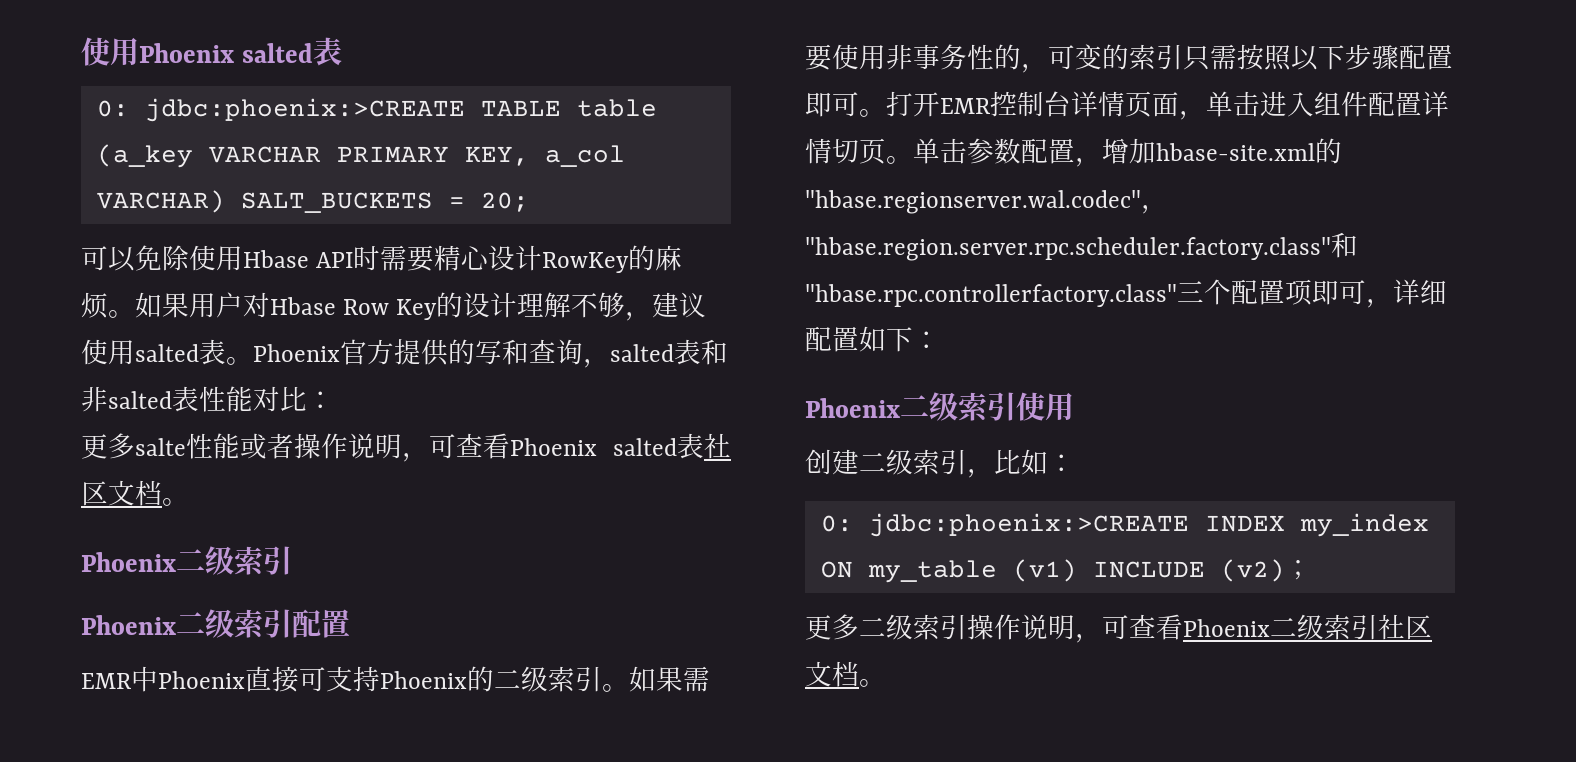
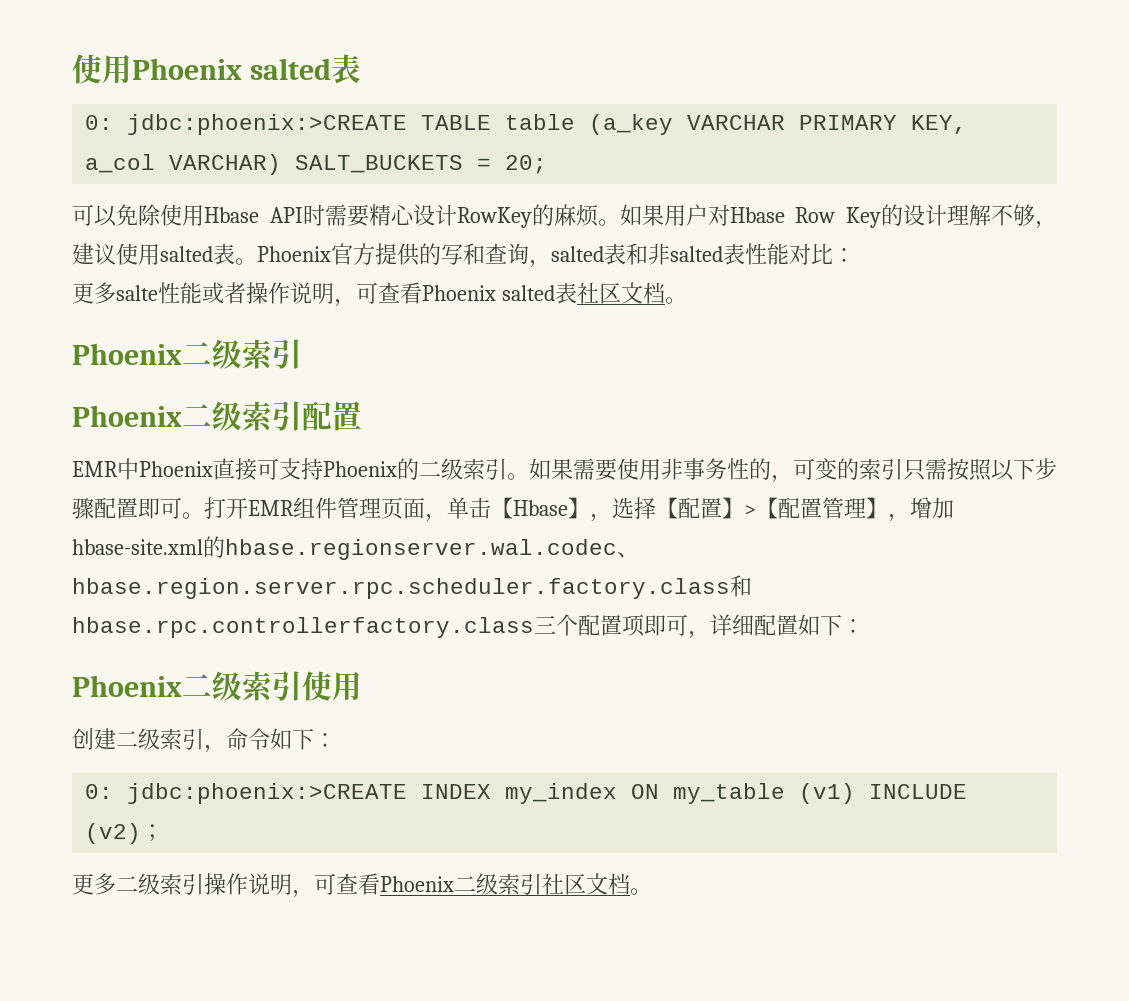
- 打开EMR控制台详情页面，单击进入组件配置详情切页。单击参数配置，增加hbase-site.xml的"hbase.regionserver.wal.codec"，"hbase.region.server.rpc.scheduler.factory.class"和"hbase.rpc.controllerfactory.class"三个配置项即可，详细配置如下：
+ 打开EMR组件管理页面，单击【Hbase】，选择【配置】>【配置管理】，增加hbase-site.xml的hbase.regionserver.wal.codec、hbase.region.server.rpc.scheduler.factory.class和hbase.rpc.controllerfactory.class三个配置项即可，详细配置如下：
- 创建二级索引，比如：
+ 创建二级索引，命令如下：

